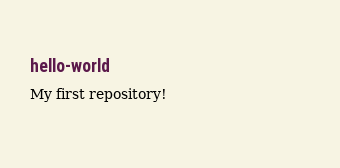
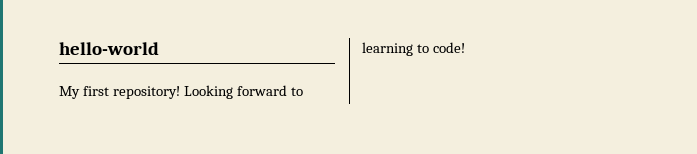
+ Looking forward to learning to code!

